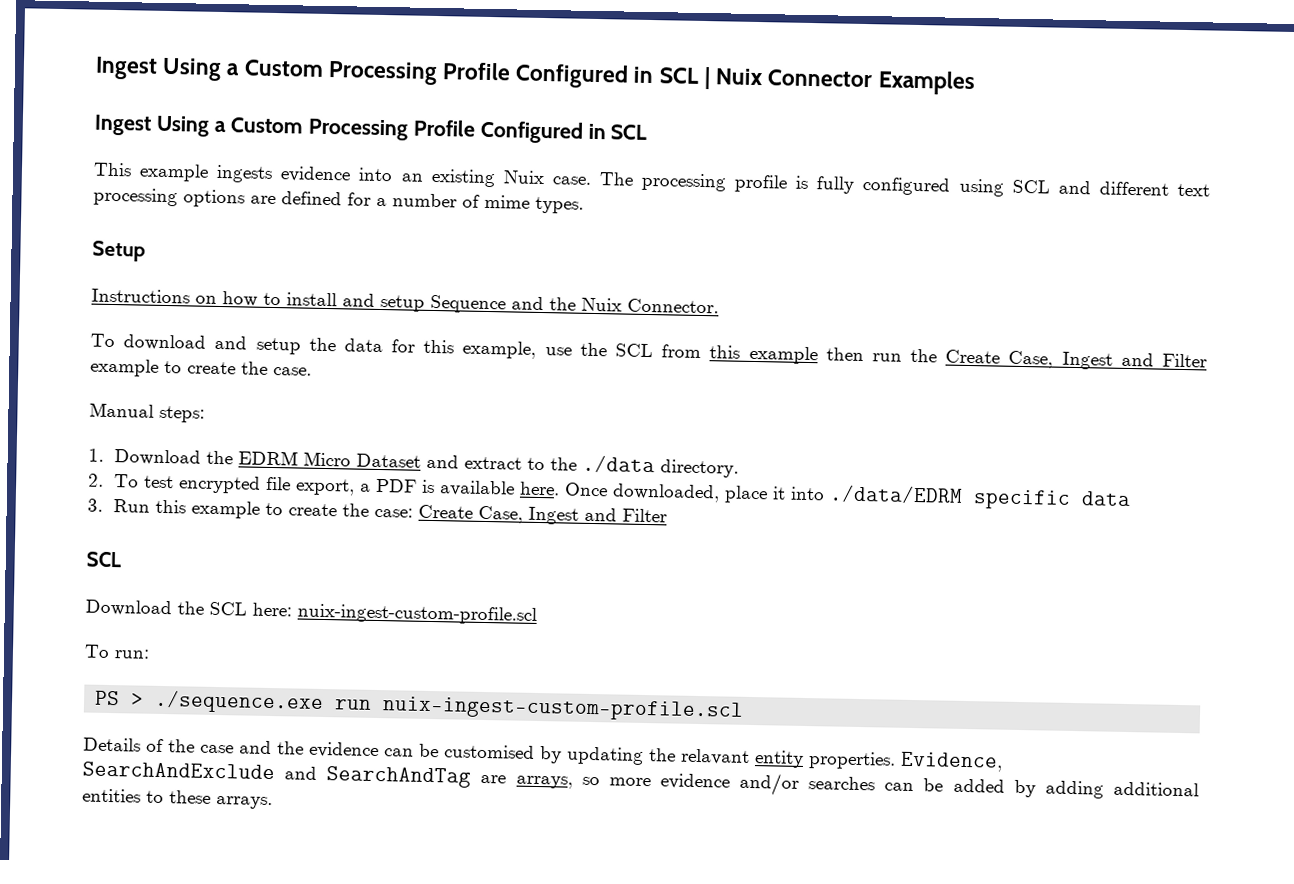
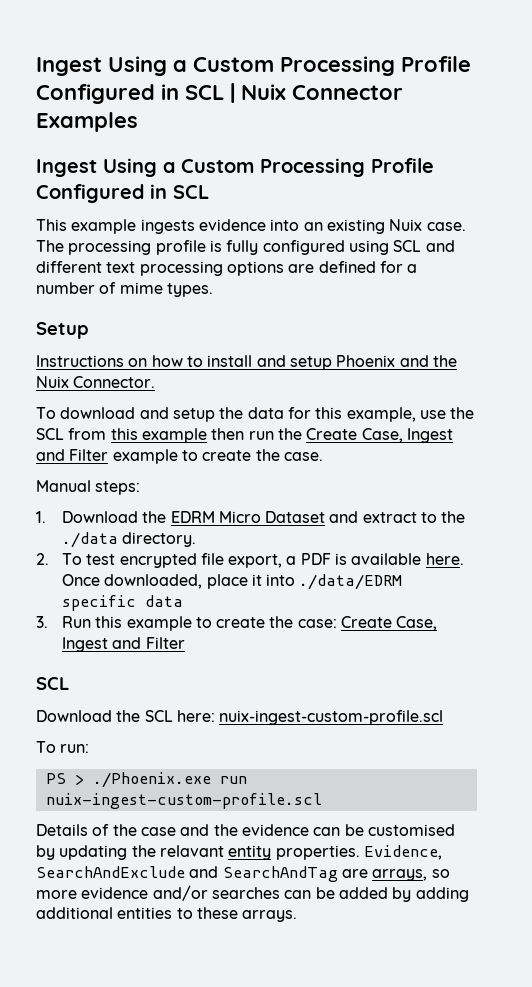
- Instructions on how to install and setup Sequence and the Nuix Connector.
+ Instructions on how to install and setup Phoenix and the Nuix Connector.
- PS > ./sequence.exe run nuix-ingest-custom-profile.scl
+ PS > ./Phoenix.exe run nuix-ingest-custom-profile.scl

